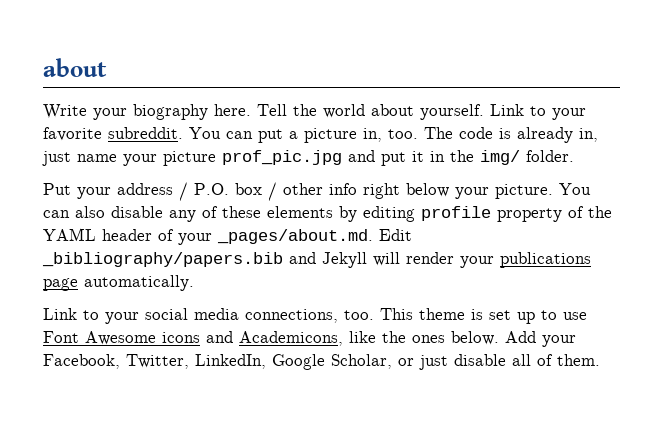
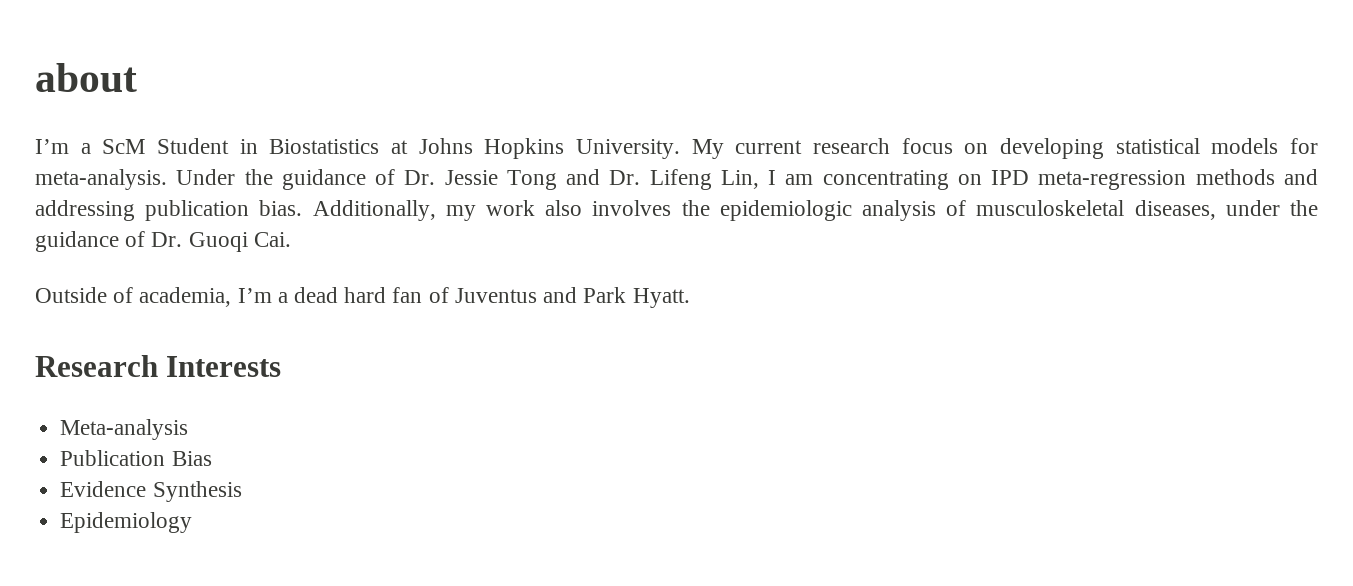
- Write your biography here. Tell the world about yourself. Link to your favorite subreddit. You can put a picture in, too. The code is already in, just name your picture prof_pic.jpg and put it in the img/ folder.
- Put your address / P.O. box / other info right below your picture. You can also disable any of these elements by editing profile property of the YAML header of your _pages/about.md. Edit _bibliography/papers.bib and Jekyll will render your publications page automatically.
- Link to your social media connections, too. This theme is set up to use Font Awesome icons and Academicons, like the ones below. Add your Facebook, Twitter, LinkedIn, Google Scholar, or just disable all of them.
+ I’m a ScM Student in Biostatistics at Johns Hopkins University. My current research focus on developing statistical models for meta-analysis. Under the guidance of Dr. Jessie Tong and Dr. Lifeng Lin, I am concentrating on IPD meta-regression methods and addressing publication bias. Additionally, my work also involves the epidemiologic analysis of musculoskeletal diseases, under the guidance of Dr. Guoqi Cai.
+ Outside of academia, I’m a dead hard fan of Juventus and Park Hyatt.
+ Research Interests
+ Meta-analysis
+ Publication Bias
+ Evidence Synthesis
+ Epidemiology

